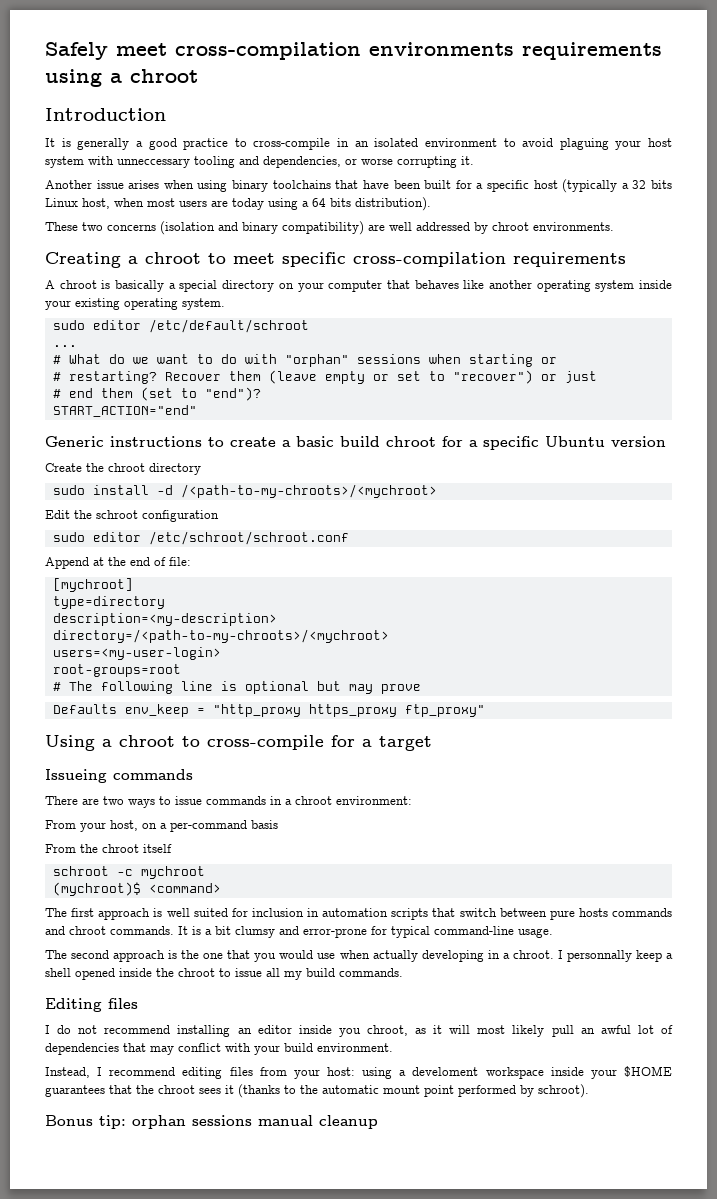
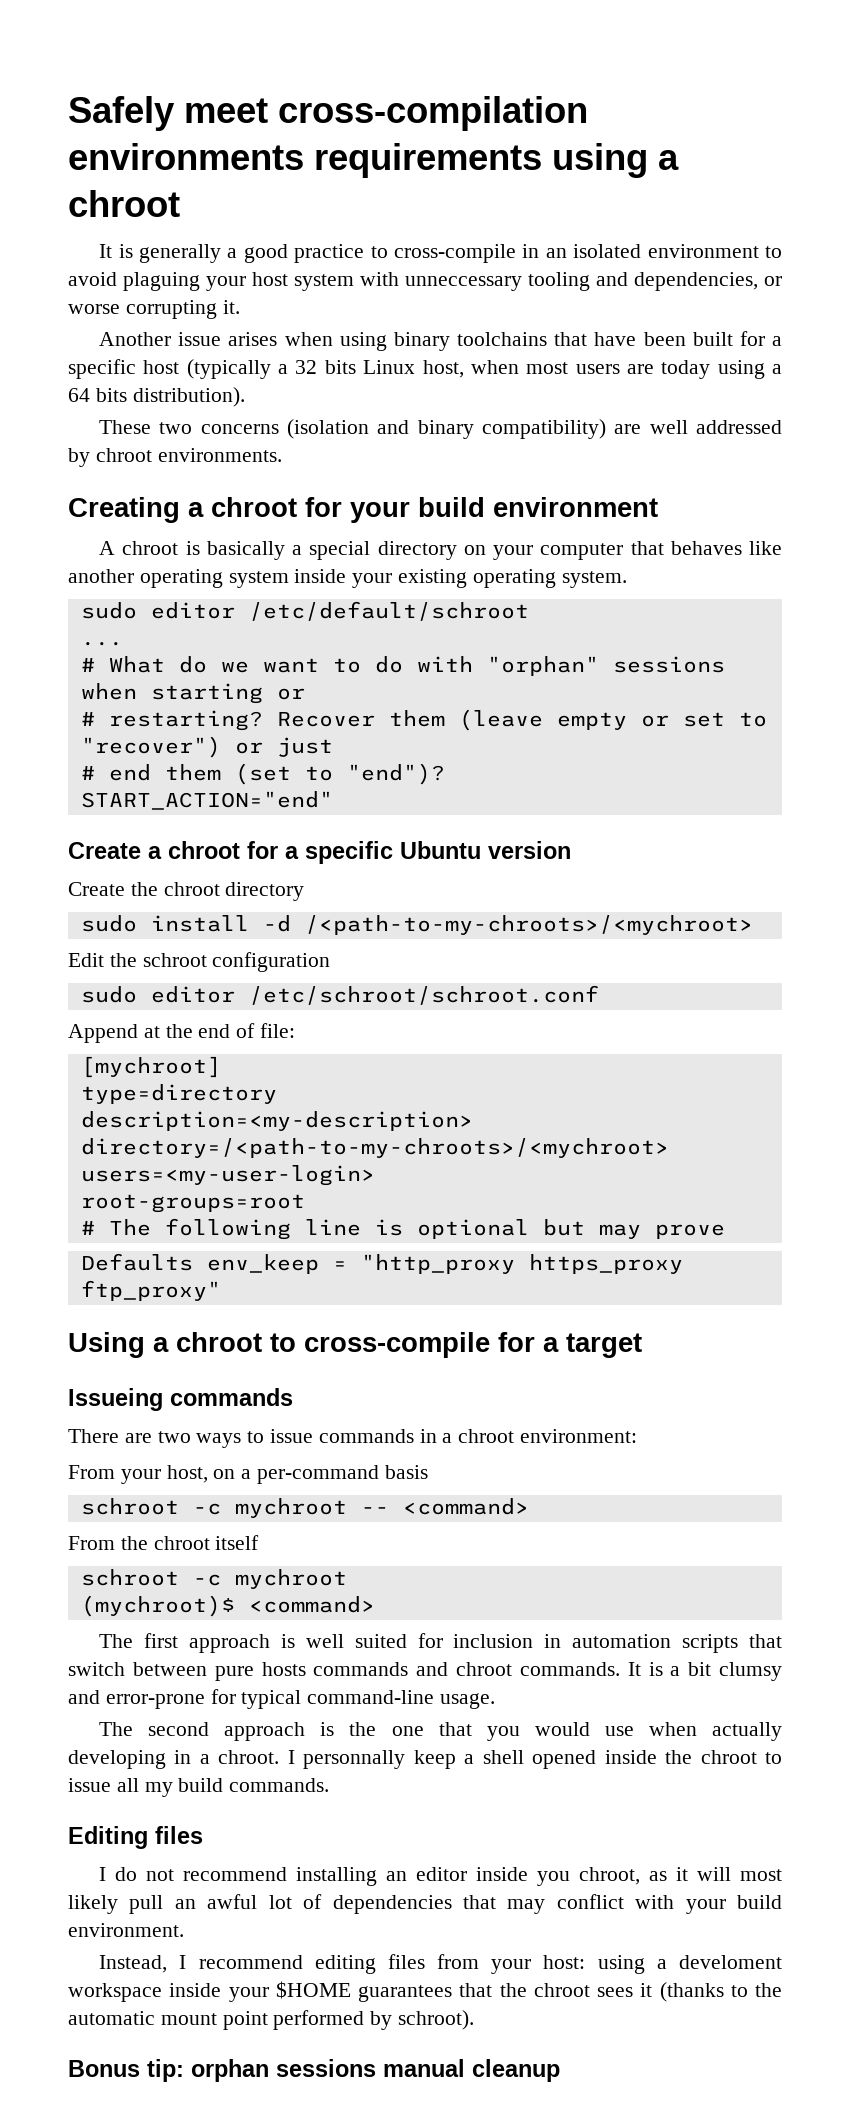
- Introduction
- Creating a chroot to meet specific cross-compilation requirements
+ Creating a chroot for your build environment
- Generic instructions to create a basic build chroot for a specific Ubuntu version
+ Create a chroot for a specific Ubuntu version
+ schroot -c mychroot -- <command>

